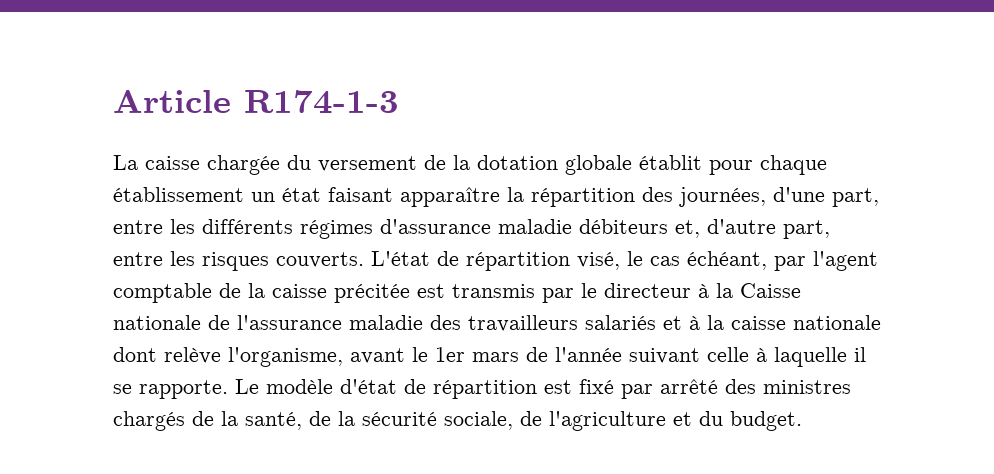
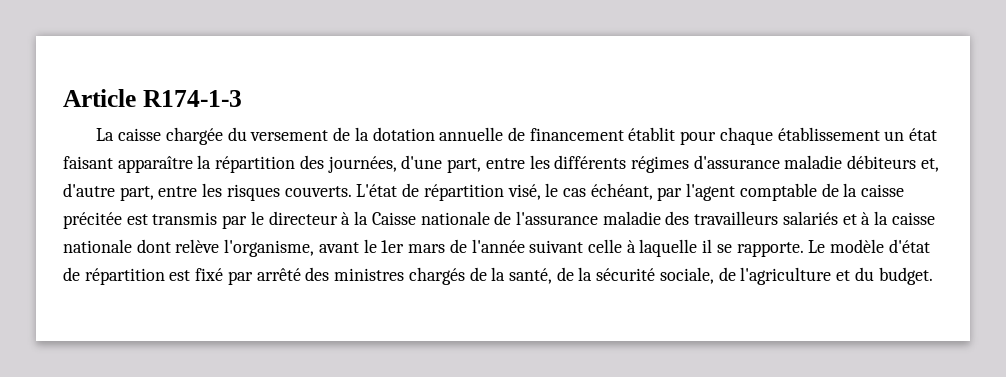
- La caisse chargée du versement de la dotation globale établit pour chaque établissement un état faisant apparaître la répartition des journées, d'une part, entre les différents régimes d'assurance maladie débiteurs et, d'autre part, entre les risques couverts.
+ La caisse chargée du versement de la dotation annuelle de financement établit pour chaque établissement un état faisant apparaître la répartition des journées, d'une part, entre les différents régimes d'assurance maladie débiteurs et, d'autre part, entre les risques couverts.

